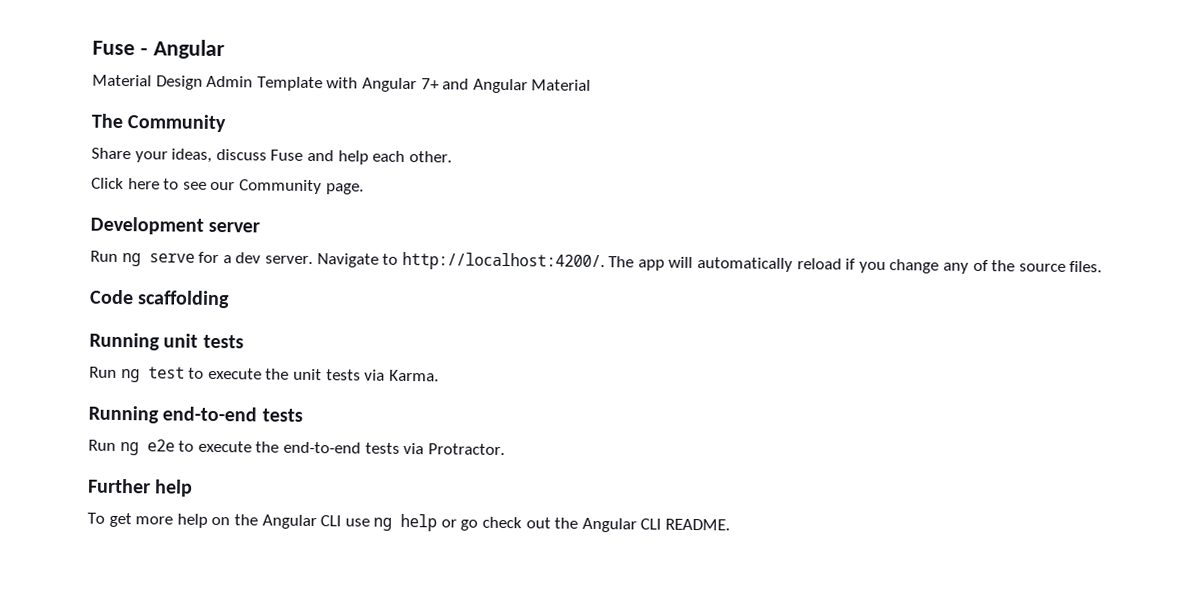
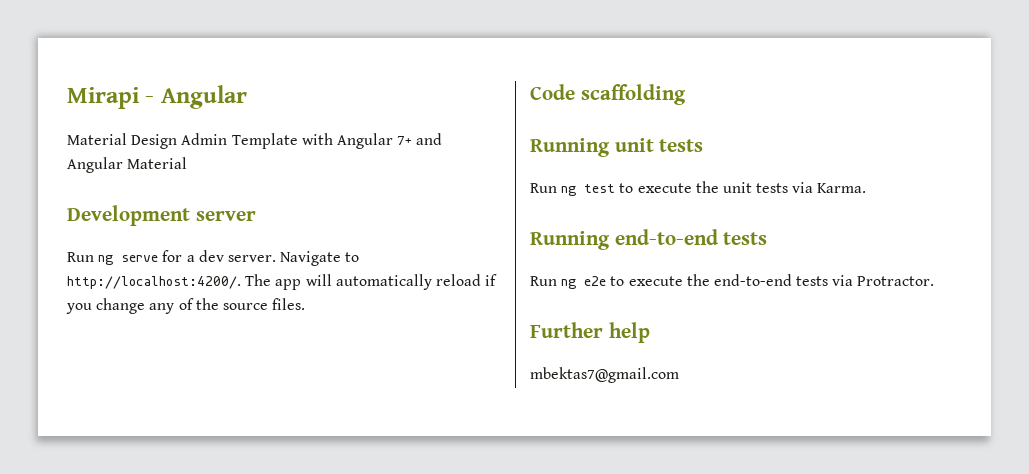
- Fuse - Angular
+ Mirapi - Angular
- The Community
- Share your ideas, discuss Fuse and help each other.
- Click here to see our Community page.
- To get more help on the Angular CLI use ng help or go check out the Angular CLI README.
+ mbektas7@gmail.com

